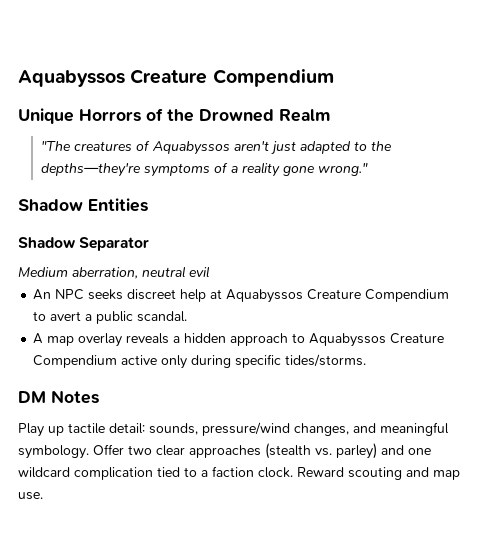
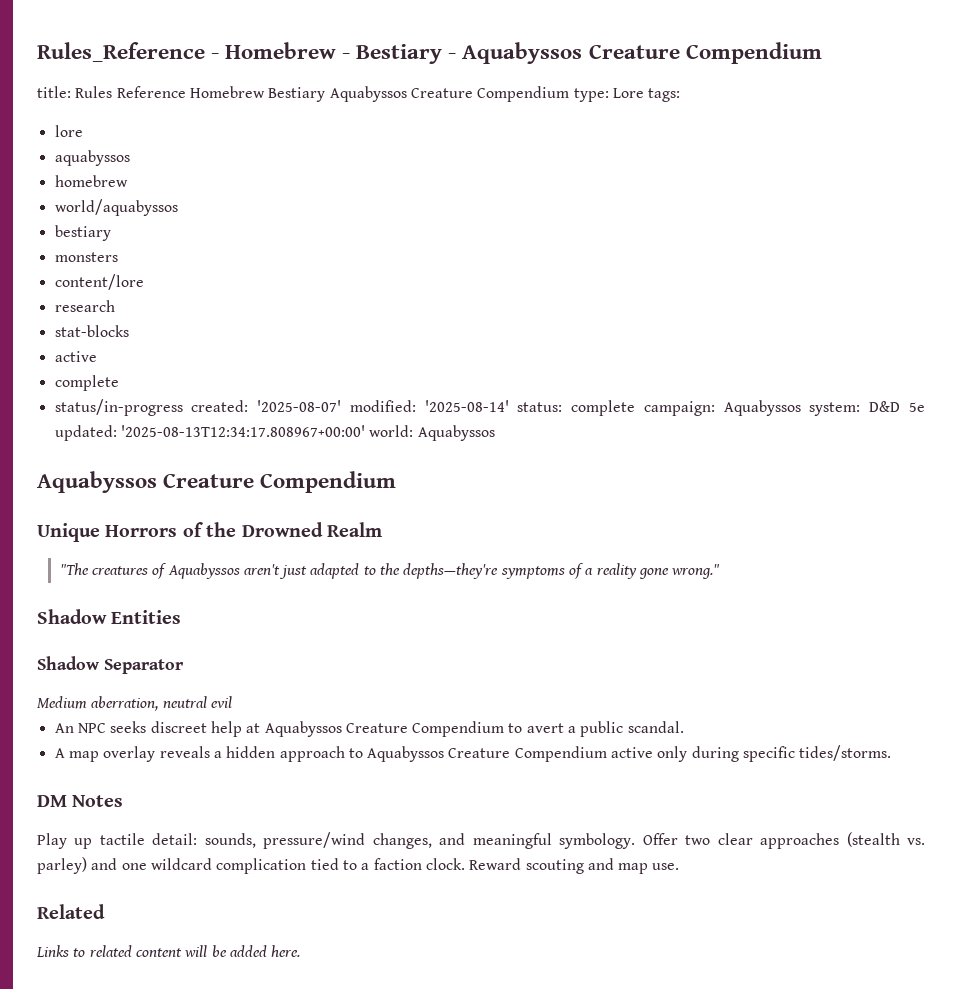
+ Rules_Reference - Homebrew - Bestiary - Aquabyssos Creature Compendium
+ title: Rules Reference Homebrew Bestiary Aquabyssos Creature Compendium type: Lore tags:
+ lore
+ aquabyssos
+ homebrew
+ world/aquabyssos
+ bestiary
+ monsters
+ content/lore
+ research
+ stat-blocks
+ active
+ complete
+ status/in-progress created: '2025-08-07' modified: '2025-08-14' status: complete campaign: Aquabyssos system: D&D 5e updated: '2025-08-13T12:34:17.808967+00:00' world: Aquabyssos
+ Related
+ Links to related content will be added here.

